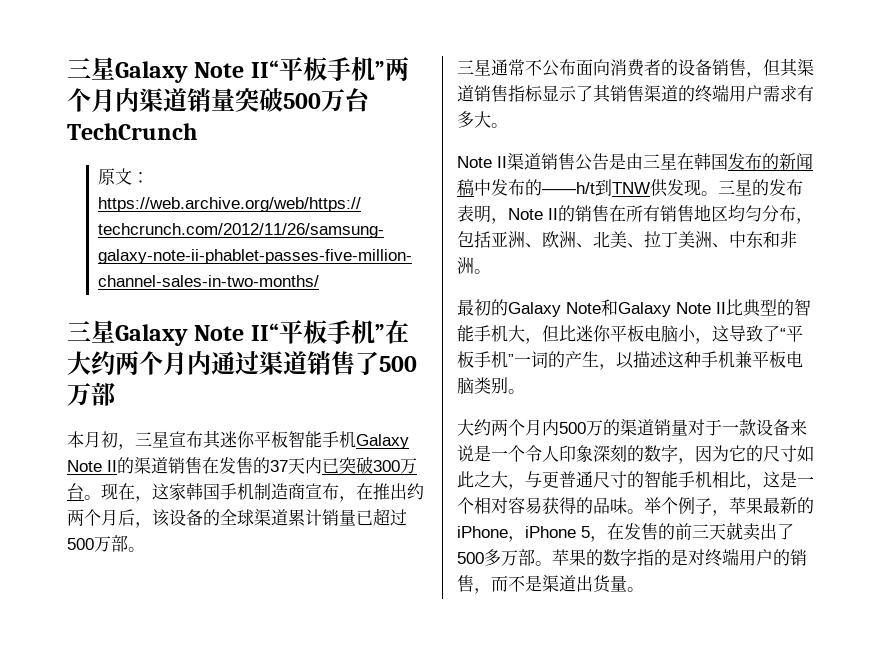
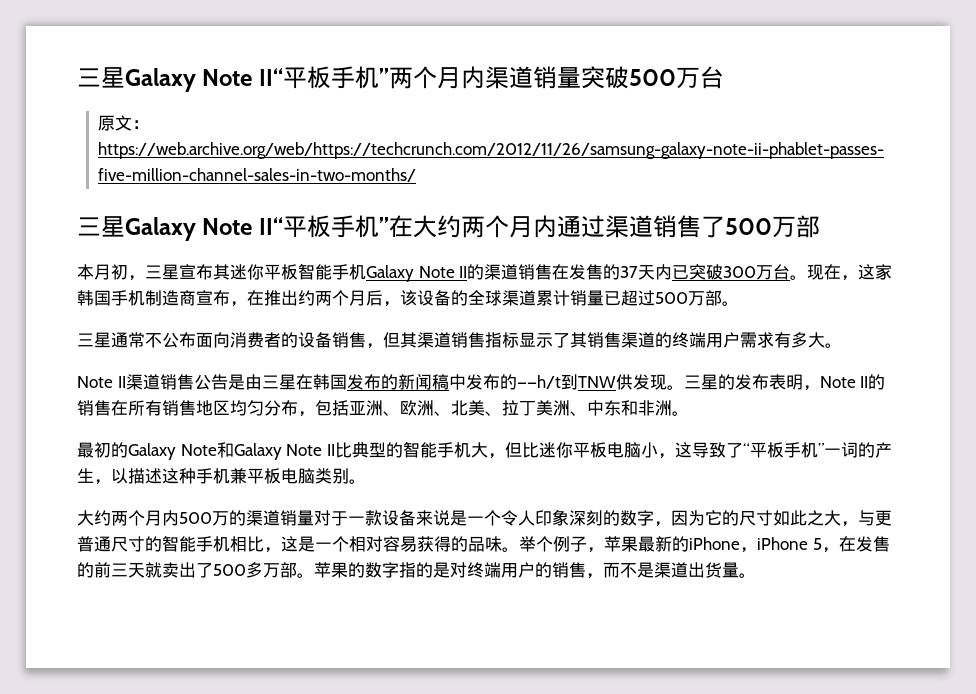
- 三星Galaxy Note II“平板手机”两个月内渠道销量突破500万台TechCrunch
+ 三星Galaxy Note II“平板手机”两个月内渠道销量突破500万台

